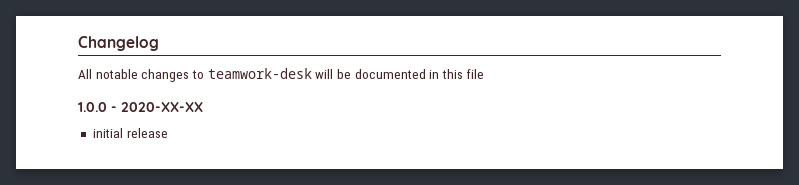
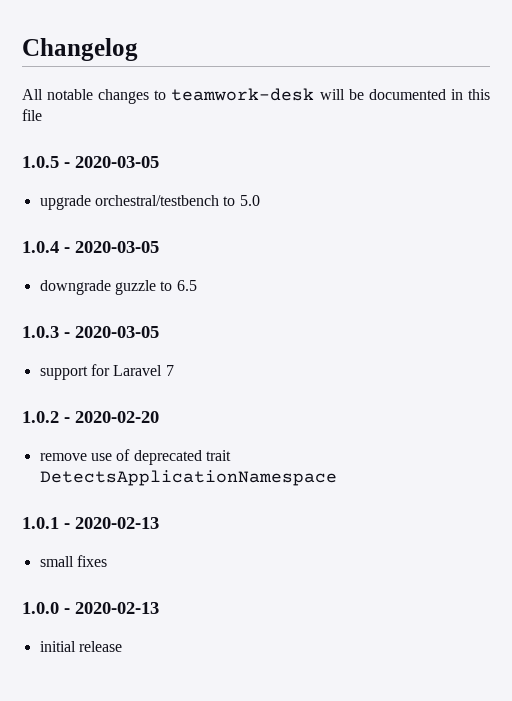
+ 1.0.5 - 2020-03-05
+ upgrade orchestral/testbench to 5.0
+ 1.0.4 - 2020-03-05
+ downgrade guzzle to 6.5
+ 1.0.3 - 2020-03-05
+ support for Laravel 7
+ 1.0.2 - 2020-02-20
+ remove use of deprecated trait DetectsApplicationNamespace
+ 1.0.1 - 2020-02-13
+ small fixes
- 1.0.0 - 2020-XX-XX
+ 1.0.0 - 2020-02-13

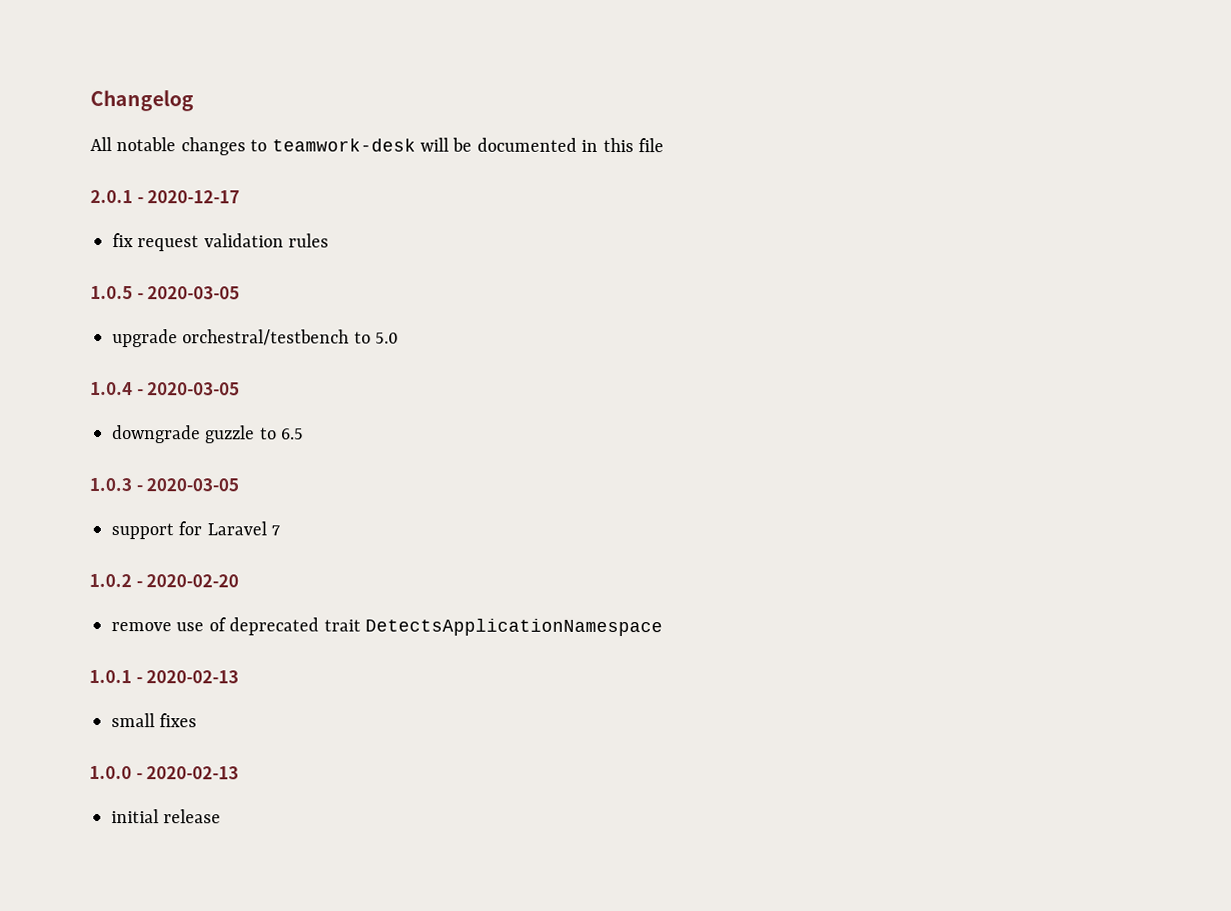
+ 2.0.1 - 2020-12-17
+ fix request validation rules

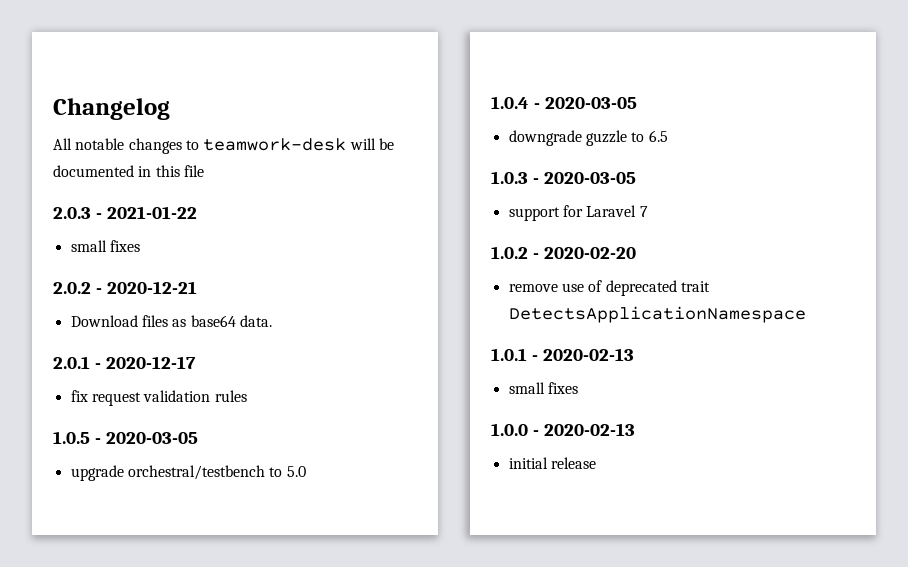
+ 2.0.3 - 2021-01-22
+ small fixes
+ 2.0.2 - 2020-12-21
+ Download files as base64 data.

